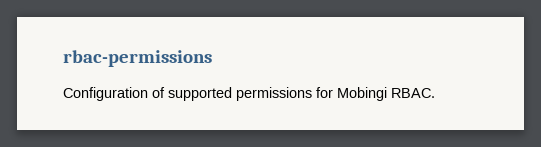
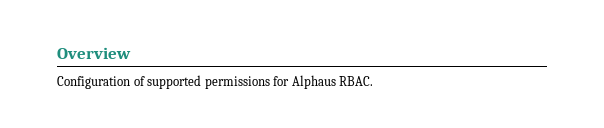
- rbac-permissions
+ Overview
- Configuration of supported permissions for Mobingi RBAC.
+ Configuration of supported permissions for Alphaus RBAC.

